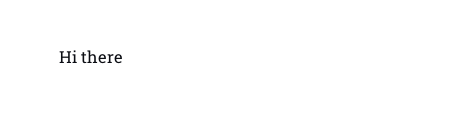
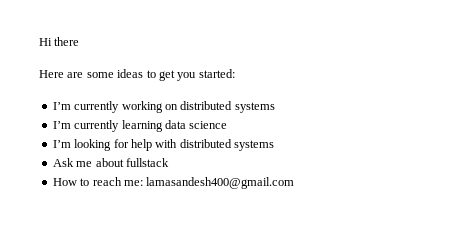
+ Here are some ideas to get you started:
+ I’m currently working on distributed systems
+ I’m currently learning data science
+ I’m looking for help with distributed systems
+ Ask me about fullstack
+ How to reach me: lamasandesh400@gmail.com

